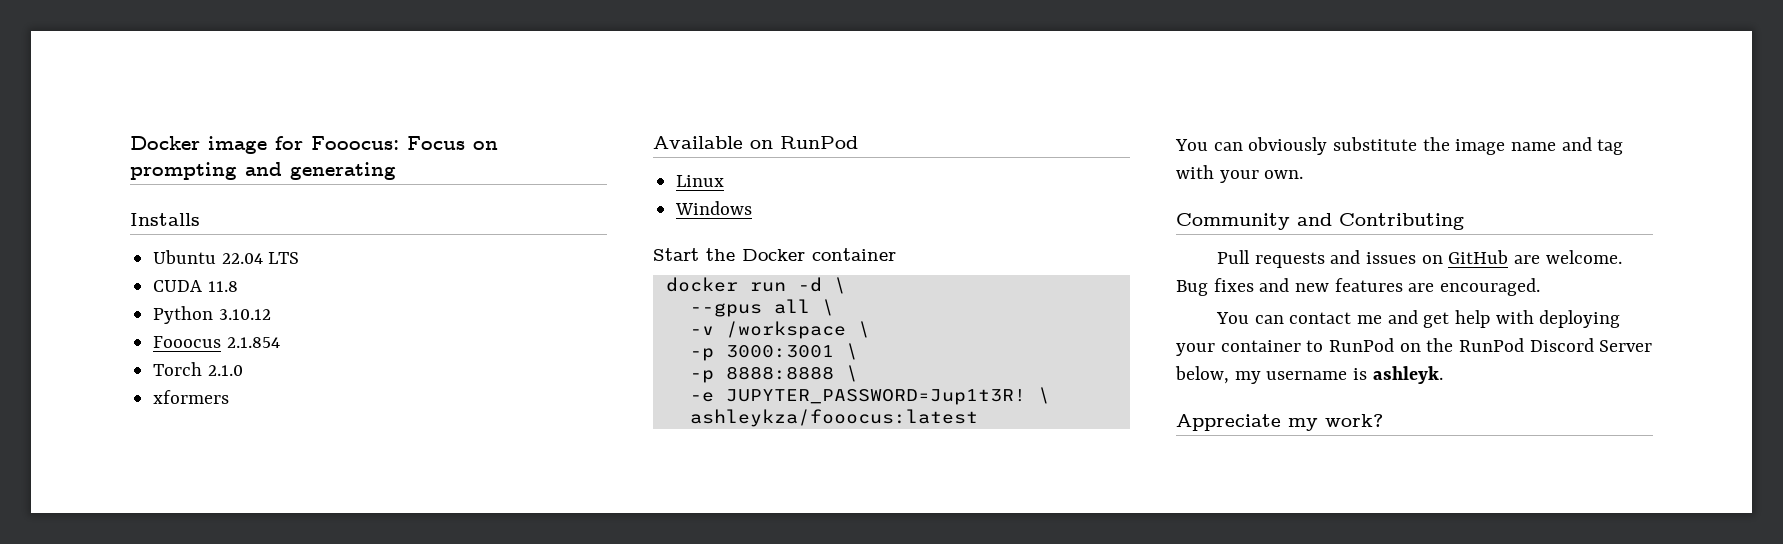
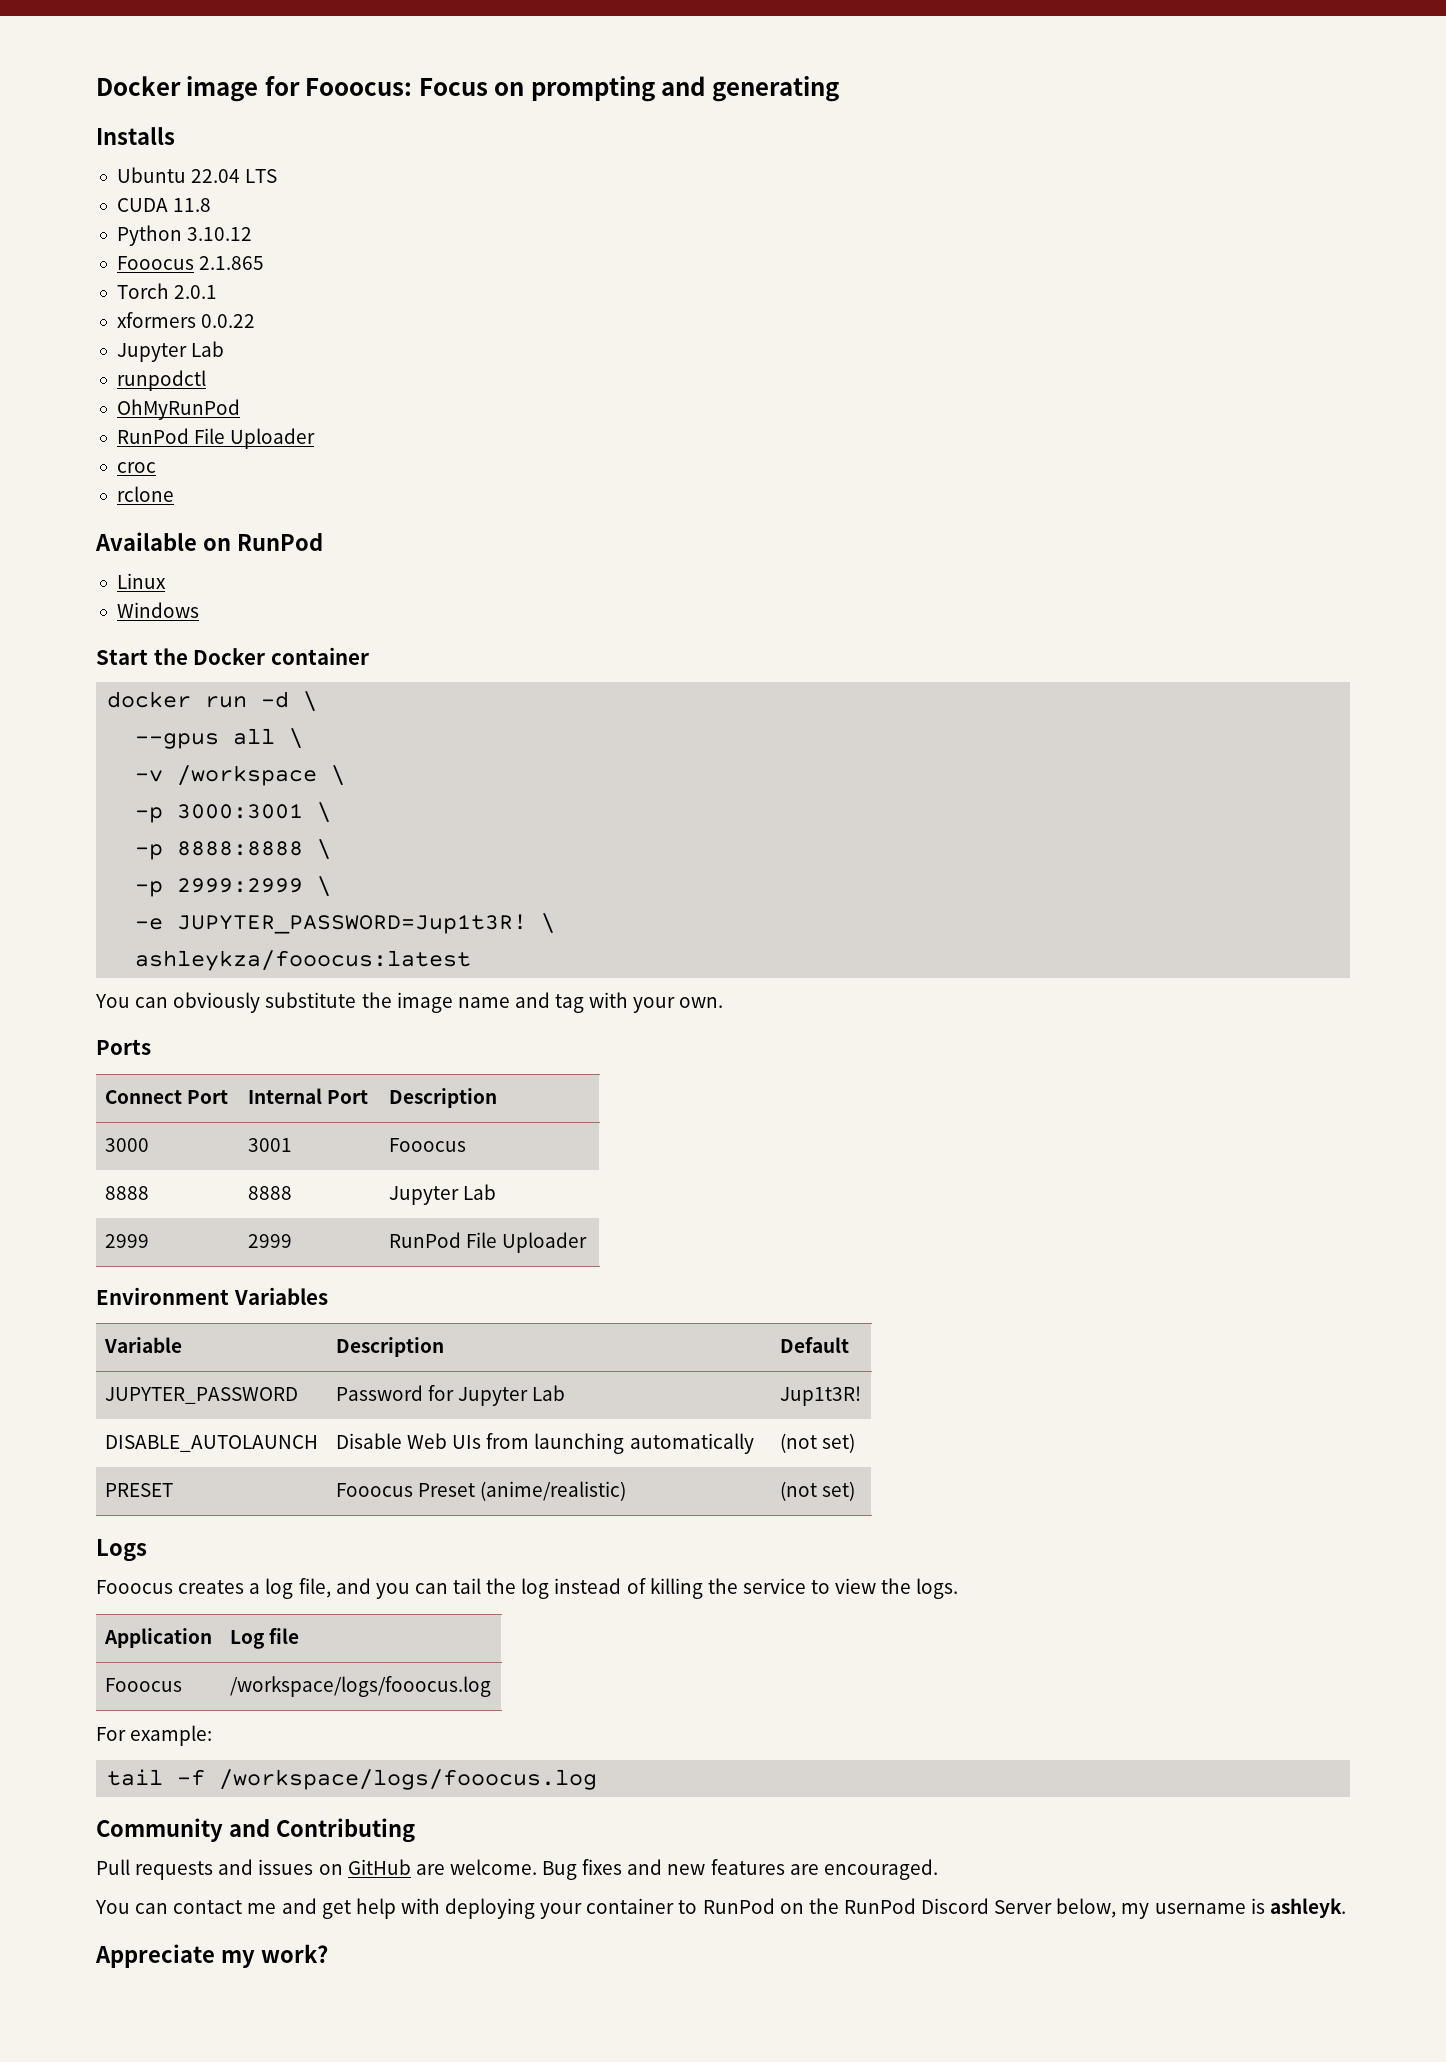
- Fooocus 2.1.854
+ Fooocus 2.1.865
- Torch 2.1.0
+ Torch 2.0.1
- xformers
+ xformers 0.0.22
+ Jupyter Lab
+ runpodctl
+ OhMyRunPod
+ RunPod File Uploader
+ croc
+ rclone
+ -p 2999:2999 \
+ Ports
+ Connect Port | Internal Port | Description
+ 3000 | 3001 | Fooocus
+ 8888 | 8888 | Jupyter Lab
+ 2999 | 2999 | RunPod File Uploader
+ Environment Variables
+ Variable | Description | Default
+ JUPYTER_PASSWORD | Password for Jupyter Lab | Jup1t3R!
+ DISABLE_AUTOLAUNCH | Disable Web UIs from launching automatically | (not set)
+ PRESET | Fooocus Preset (anime/realistic) | (not set)
+ Logs
+ Fooocus creates a log file, and you can tail the log instead of killing the service to view the logs.
+ Application | Log file
+ Fooocus | /workspace/logs/fooocus.log
+ For example:
+ tail -f /workspace/logs/fooocus.log

